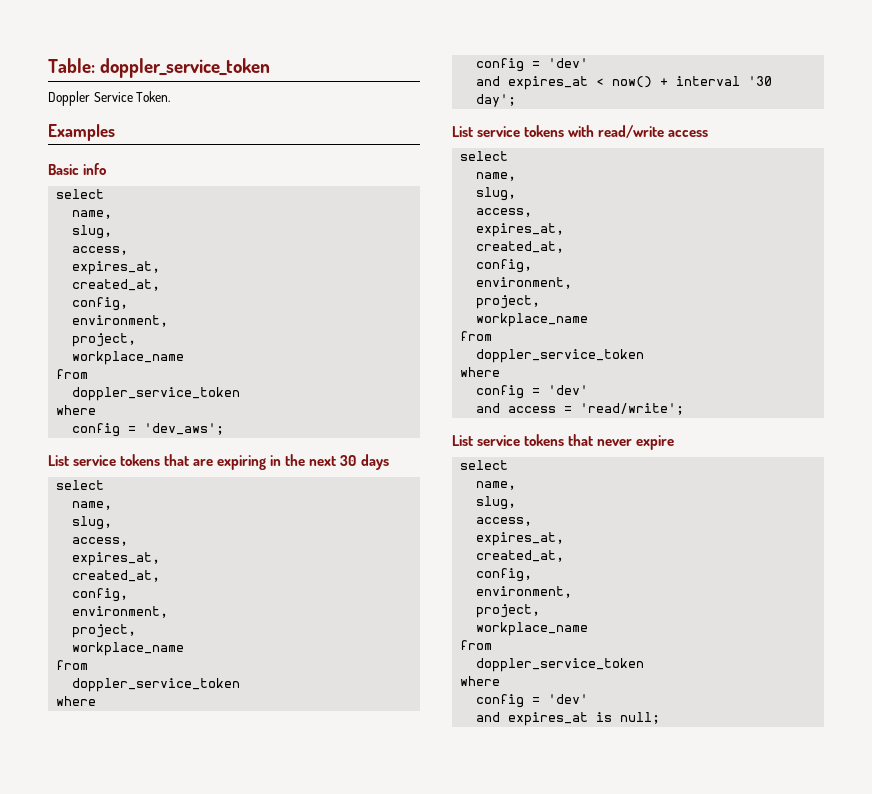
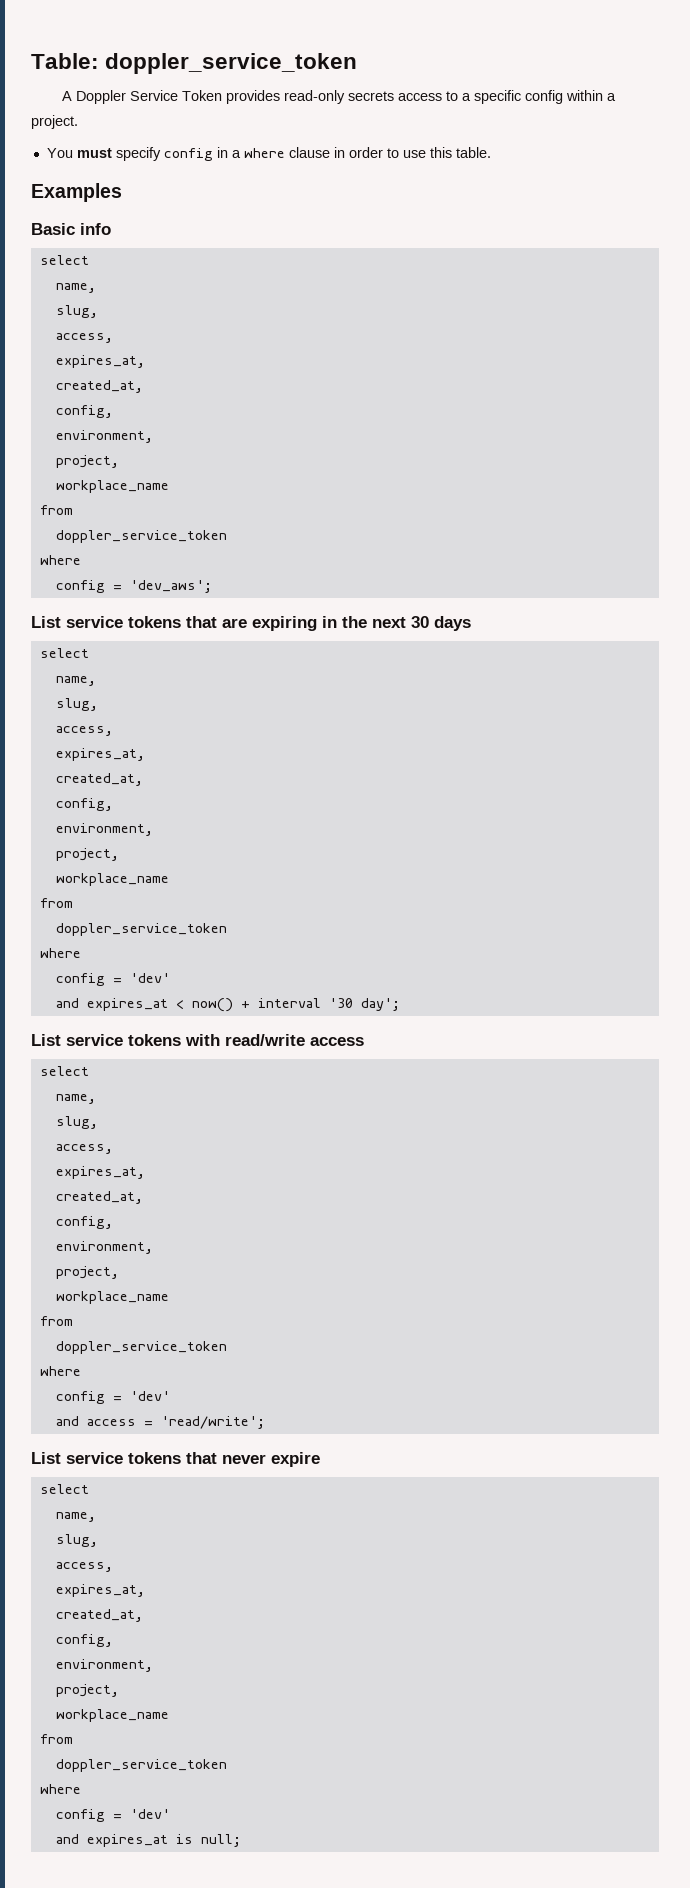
- Doppler Service Token.
+ A Doppler Service Token provides read-only secrets access to a specific config within a project.
+ You must specify config in a where clause in order to use this table.

